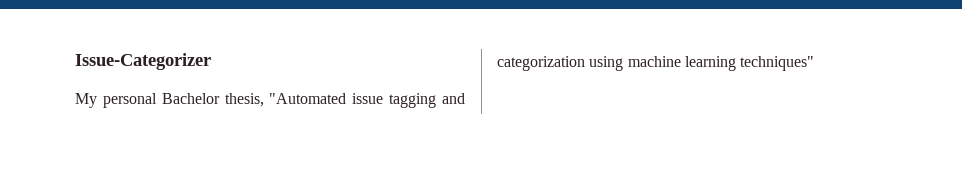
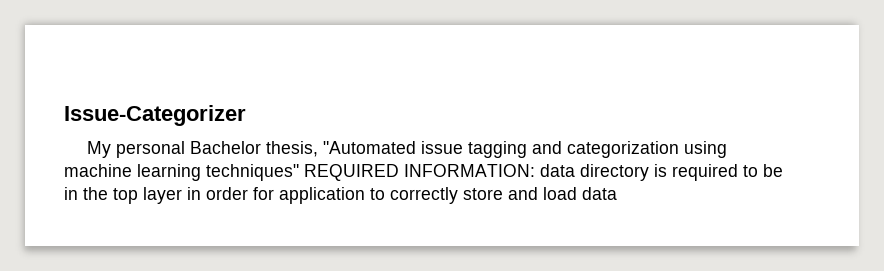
- My personal Bachelor thesis, "Automated issue tagging and categorization using machine learning techniques"
+ My personal Bachelor thesis, "Automated issue tagging and categorization using machine learning techniques" REQUIRED INFORMATION: data directory is required to be in the top layer in order for application to correctly store and load data

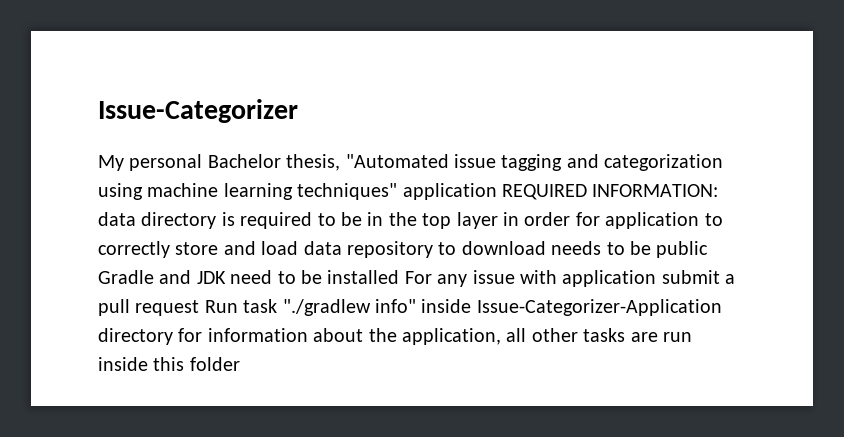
- My personal Bachelor thesis, "Automated issue tagging and categorization using machine learning techniques" REQUIRED INFORMATION: data directory is required to be in the top layer in order for application to correctly store and load data
+ My personal Bachelor thesis, "Automated issue tagging and categorization using machine learning techniques" application REQUIRED INFORMATION: data directory is required to be in the top layer in order for application to correctly store and load data repository to download needs to be public Gradle and JDK need to be installed For any issue with application submit a pull request Run task "./gradlew info" inside Issue-Categorizer-Application directory for information about the application, all other tasks are run inside this folder

